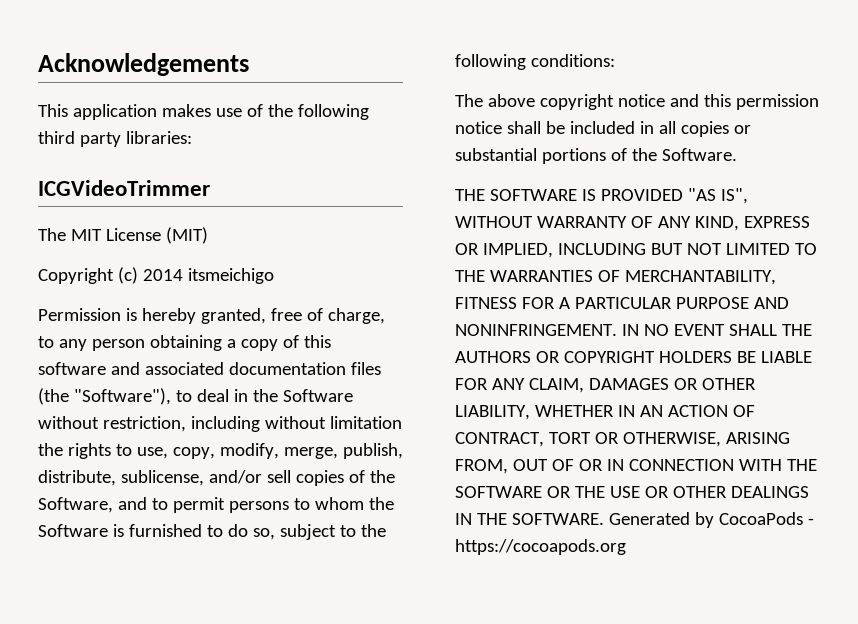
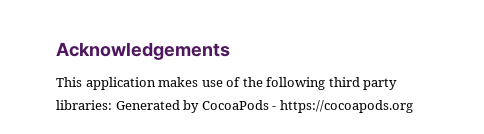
- This application makes use of the following third party libraries:
- ICGVideoTrimmer
- The MIT License (MIT)
- Copyright (c) 2014 itsmeichigo
- Permission is hereby granted, free of charge, to any person obtaining a copy of this software and associated documentation files (the "Software"), to deal in the Software without restriction, including without limitation the rights to use, copy, modify, merge, publish, distribute, sublicense, and/or sell copies of the Software, and to permit persons to whom the Software is furnished to do so, subject to the following conditions:
- The above copyright notice and this permission notice shall be included in all copies or substantial portions of the Software.
- THE SOFTWARE IS PROVIDED "AS IS", WITHOUT WARRANTY OF ANY KIND, EXPRESS OR IMPLIED, INCLUDING BUT NOT LIMITED TO THE WARRANTIES OF MERCHANTABILITY, FITNESS FOR A PARTICULAR PURPOSE AND NONINFRINGEMENT. IN NO EVENT SHALL THE AUTHORS OR COPYRIGHT HOLDERS BE LIABLE FOR ANY CLAIM, DAMAGES OR OTHER LIABILITY, WHETHER IN AN ACTION OF CONTRACT, TORT OR OTHERWISE, ARISING FROM, OUT OF OR IN CONNECTION WITH THE SOFTWARE OR THE USE OR OTHER DEALINGS IN THE SOFTWARE. Generated by CocoaPods - https://cocoapods.org
+ This application makes use of the following third party libraries: Generated by CocoaPods - https://cocoapods.org

